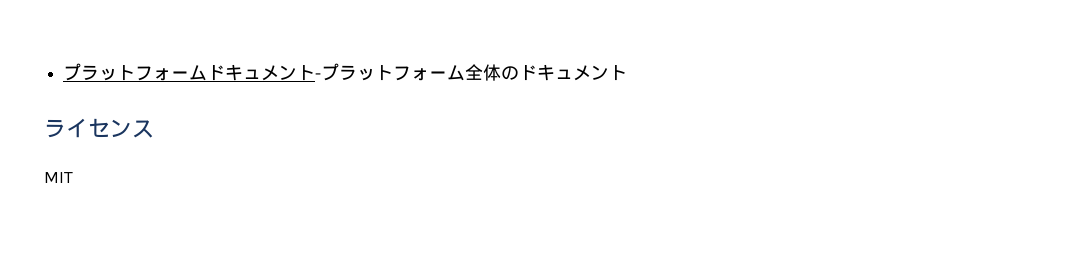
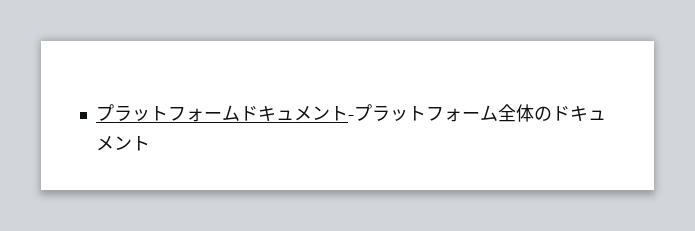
- ライセンス
- MIT

